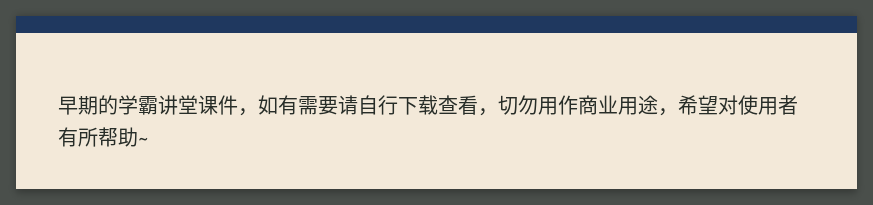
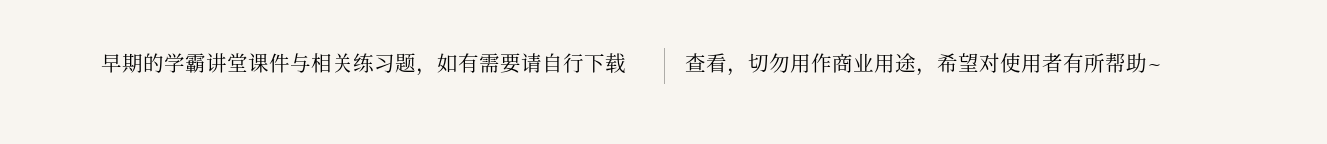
- 早期的学霸讲堂课件，如有需要请自行下载查看，切勿用作商业用途，希望对使用者有所帮助~
+ 早期的学霸讲堂课件与相关练习题，如有需要请自行下载查看，切勿用作商业用途，希望对使用者有所帮助~

